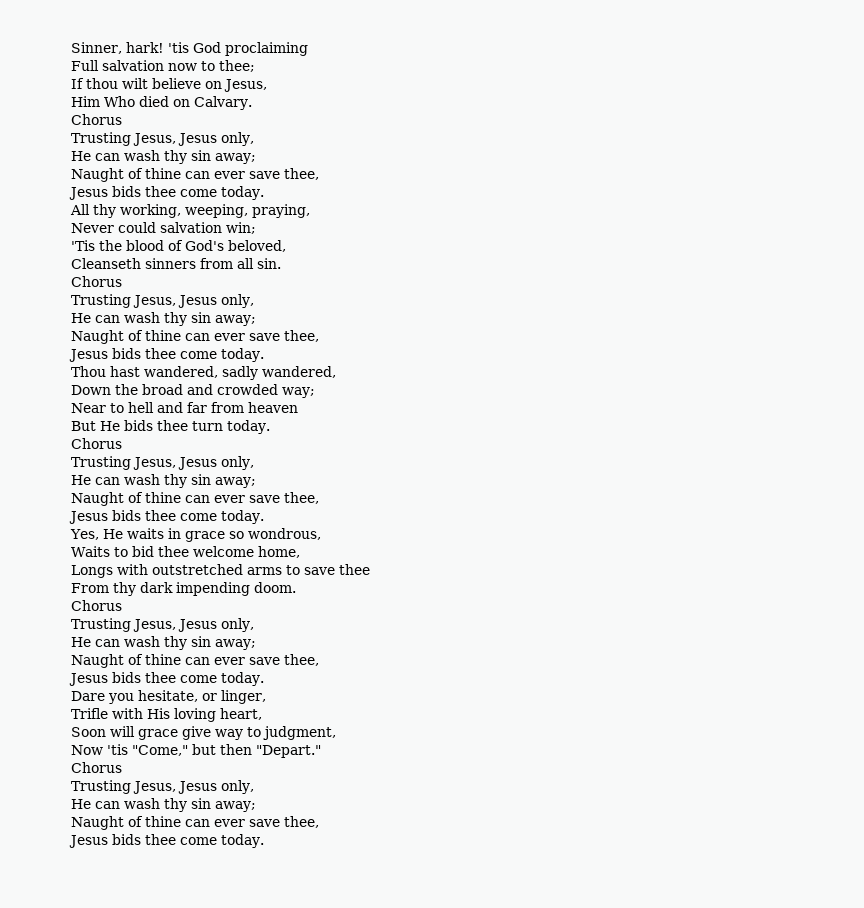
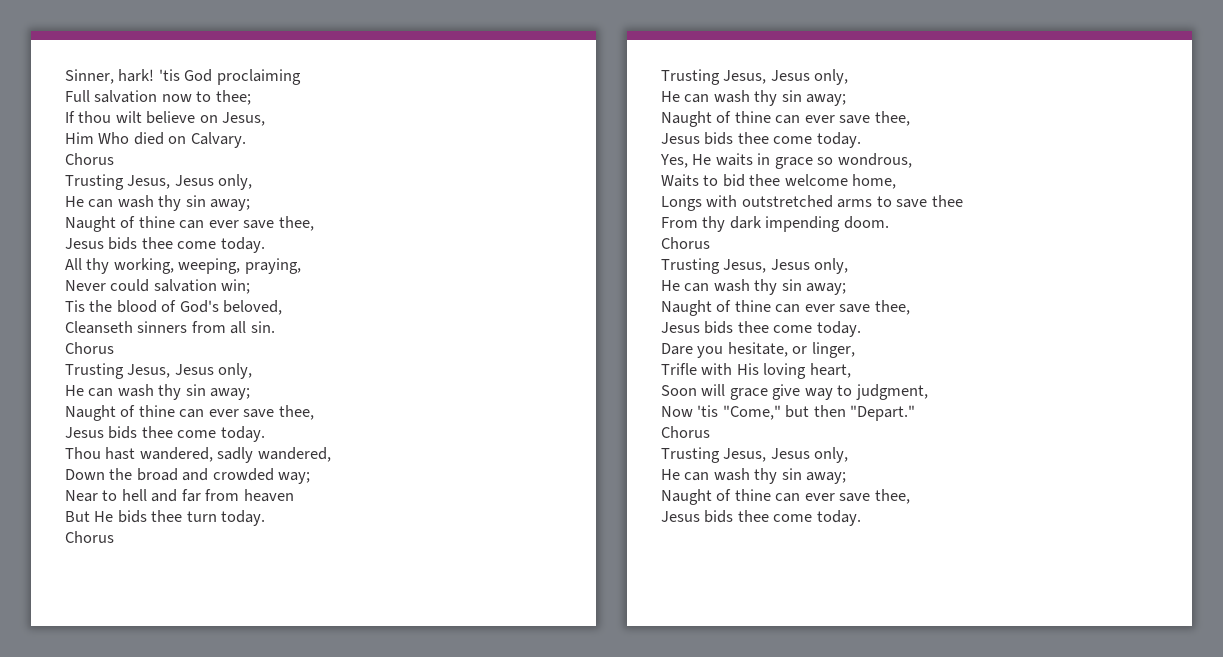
- 'Tis the blood of God's beloved,
+ Tis the blood of God's beloved,

